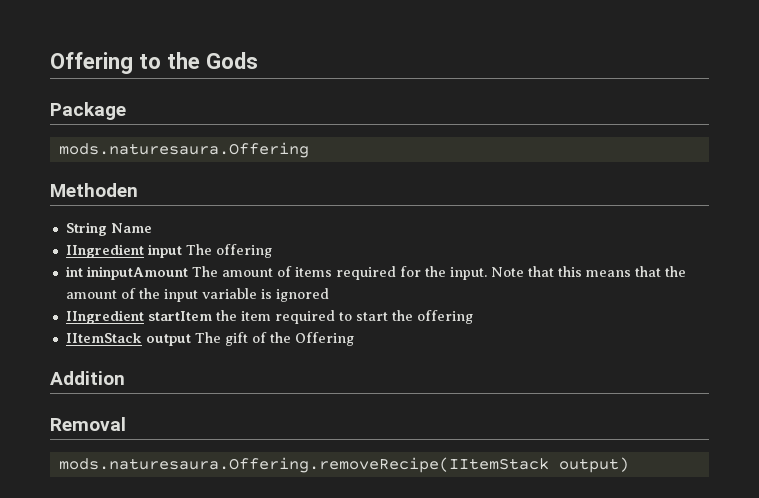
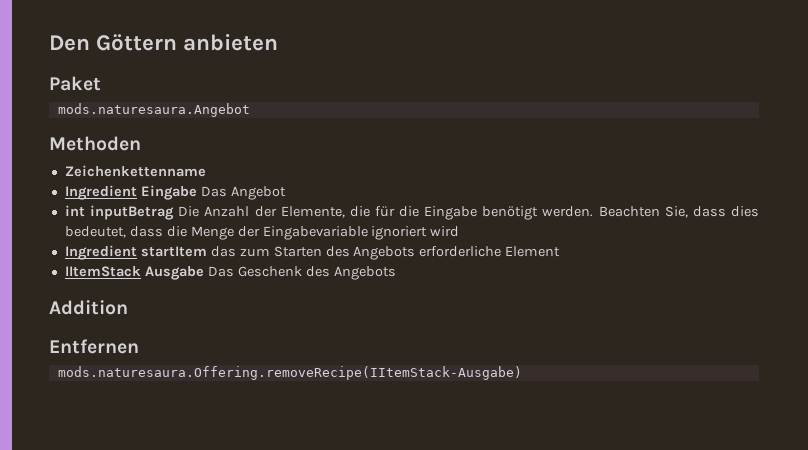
- Offering to the Gods
- Package
- mods.naturesaura.Offering
+ Den Göttern anbieten
+ Paket
+ mods.naturesaura.Angebot
  Methoden
- String Name
- IIngredient input The offering
- int ininputAmount The amount of items required for the input. Note that this means that the amount of the input variable is ignored
- IIngredient startItem the item required to start the offering
- IItemStack output The gift of the Offering
+ Zeichenkettenname
+ Ingredient Eingabe Das Angebot
+ int inputBetrag Die Anzahl der Elemente, die für die Eingabe benötigt werden. Beachten Sie, dass dies bedeutet, dass die Menge der Eingabevariable ignoriert wird
+ Ingredient startItem das zum Starten des Angebots erforderliche Element
+ IItemStack Ausgabe Das Geschenk des Angebots
  Addition
- Removal
- mods.naturesaura.Offering.removeRecipe(IItemStack output)
+ Entfernen
+ mods.naturesaura.Offering.removeRecipe(IItemStack-Ausgabe)

